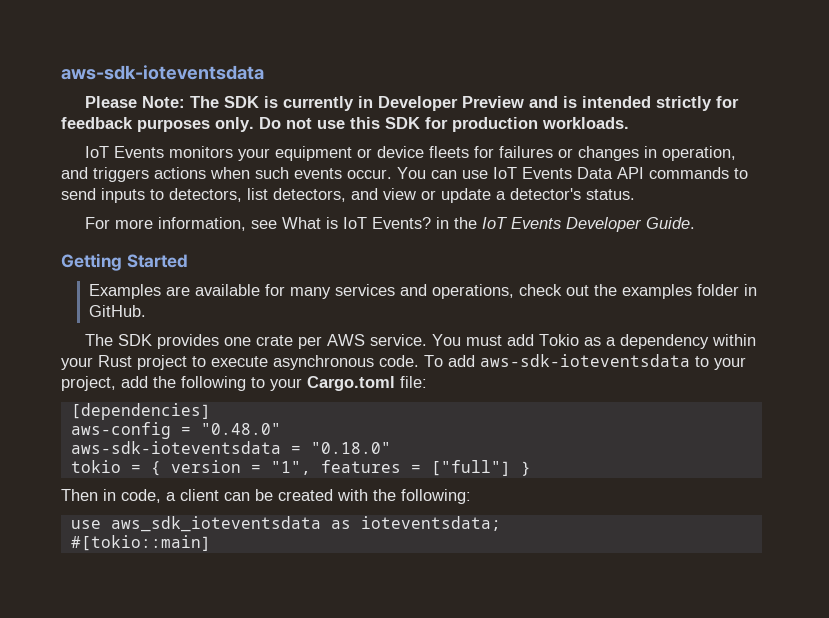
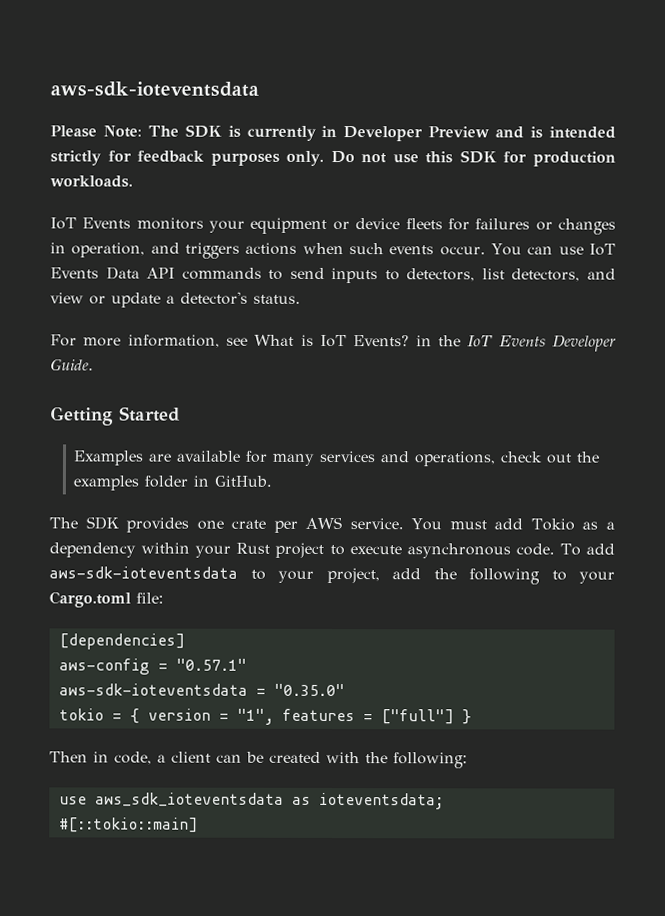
- aws-config = "0.48.0"
+ aws-config = "0.57.1"
- aws-sdk-ioteventsdata = "0.18.0"
+ aws-sdk-ioteventsdata = "0.35.0"
- #[tokio::main]
+ #[::tokio::main]

